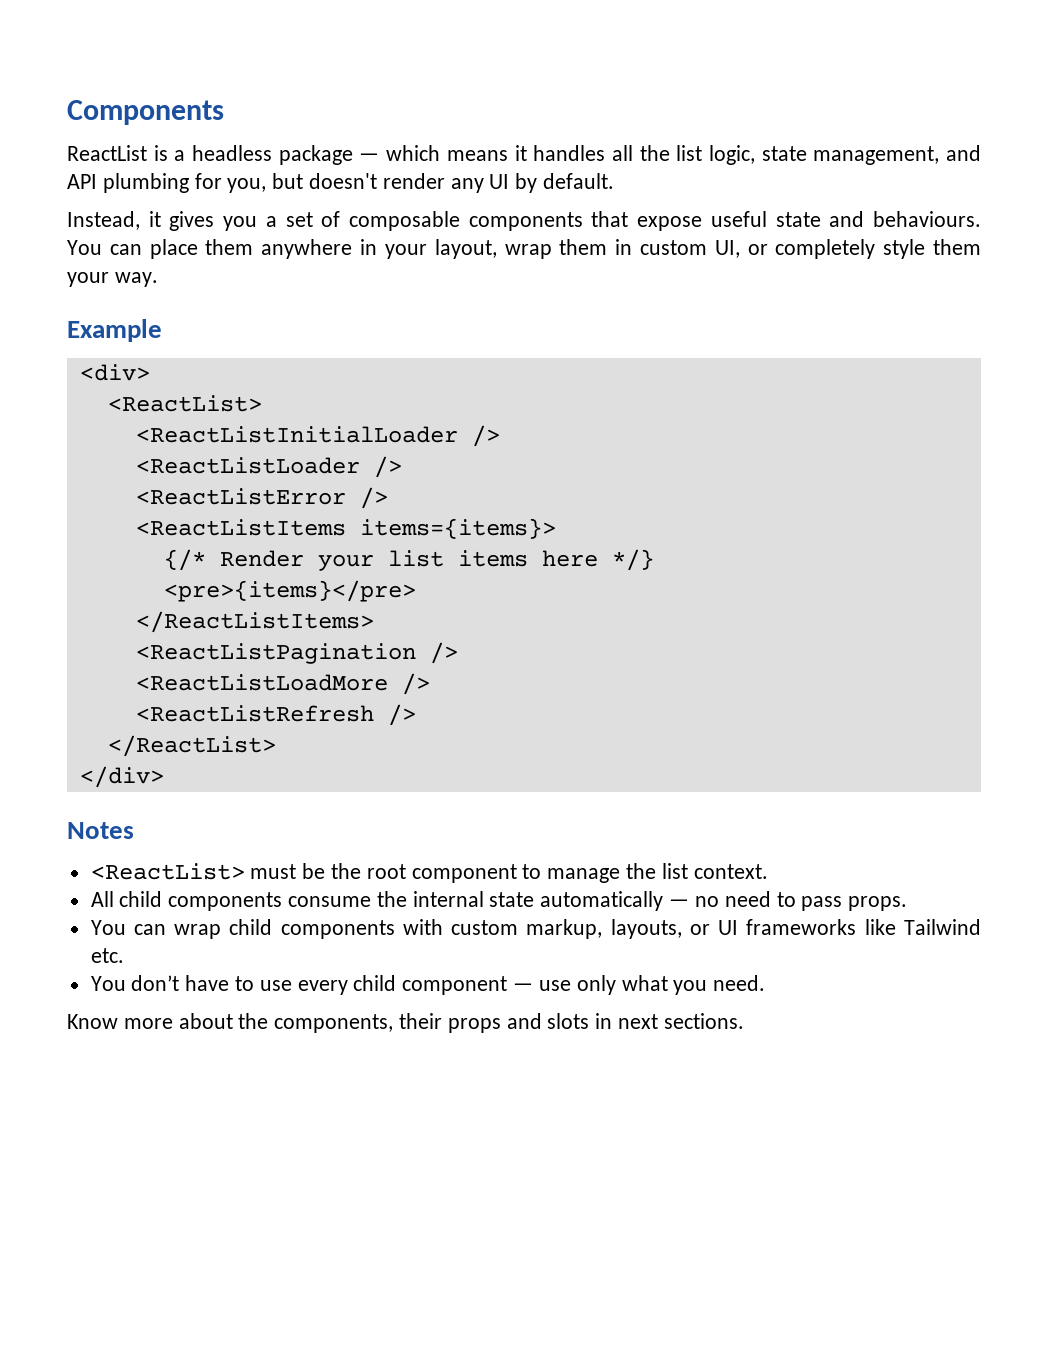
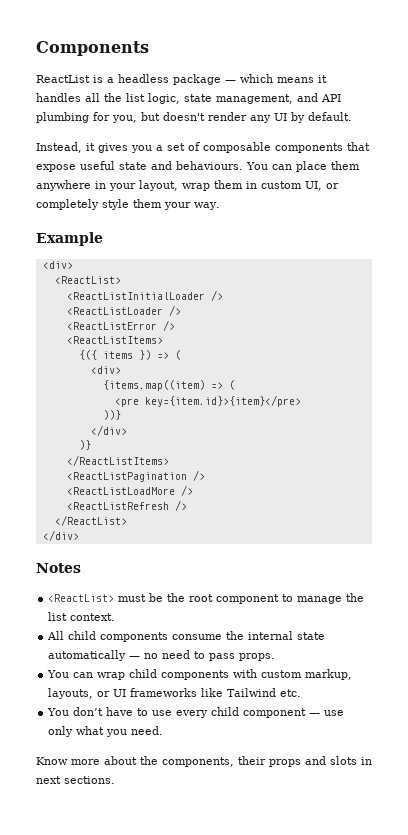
- <ReactListItems items={items}>
- {/* Render your list items here */}
- <pre>{items}</pre>
+ <ReactListItems>
+ {({ items }) => (
+ <div>
+ {items.map((item) => (
+ <pre key={item.id}>{item}</pre>
+ ))}
+ </div>
+ )}

